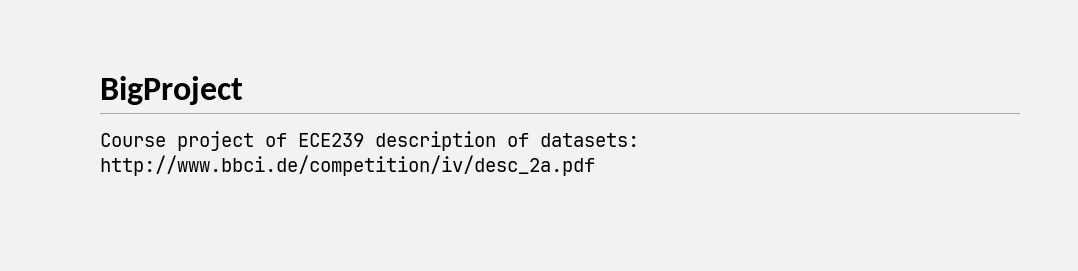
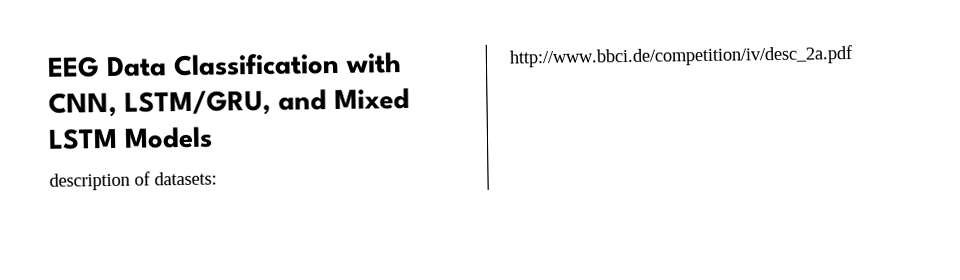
- BigProject
- Course project of ECE239 description of datasets: http://www.bbci.de/competition/iv/desc_2a.pdf
+ EEG Data Classification with CNN, LSTM/GRU, and Mixed LSTM Models
+ description of datasets: http://www.bbci.de/competition/iv/desc_2a.pdf

